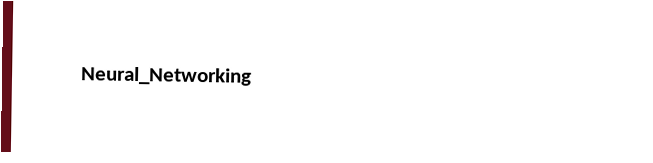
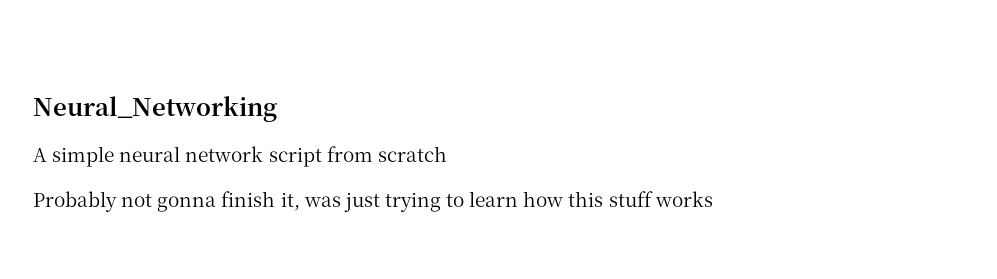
+ A simple neural network script from scratch
+ Probably not gonna finish it, was just trying to learn how this stuff works

